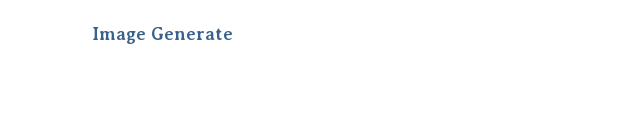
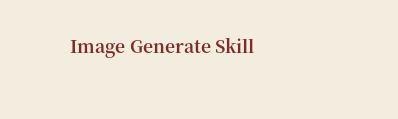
- Image Generate
+ Image Generate Skill

